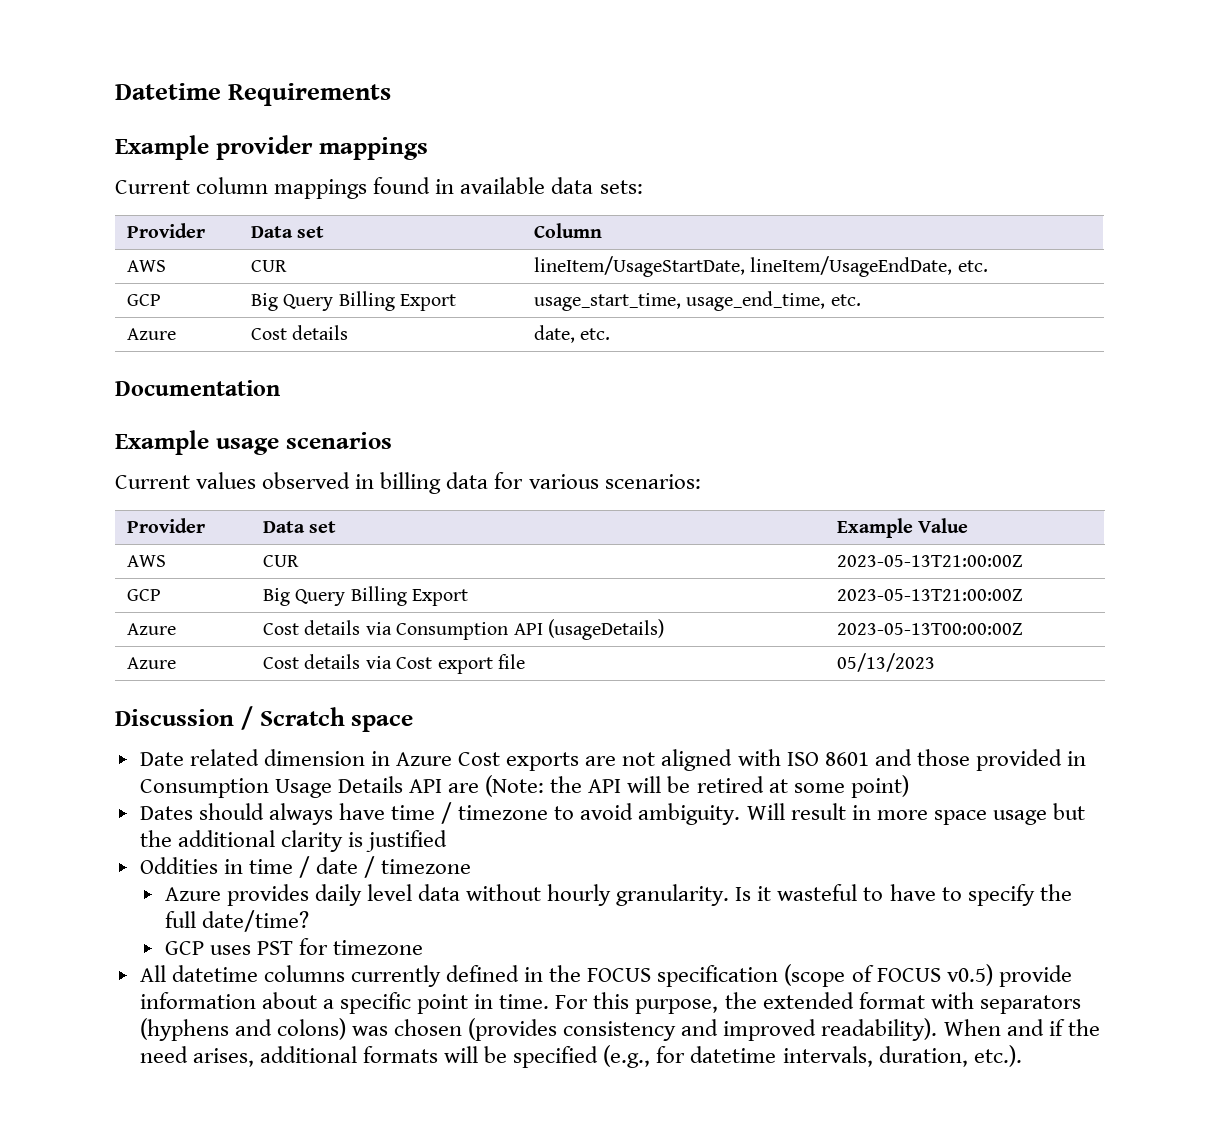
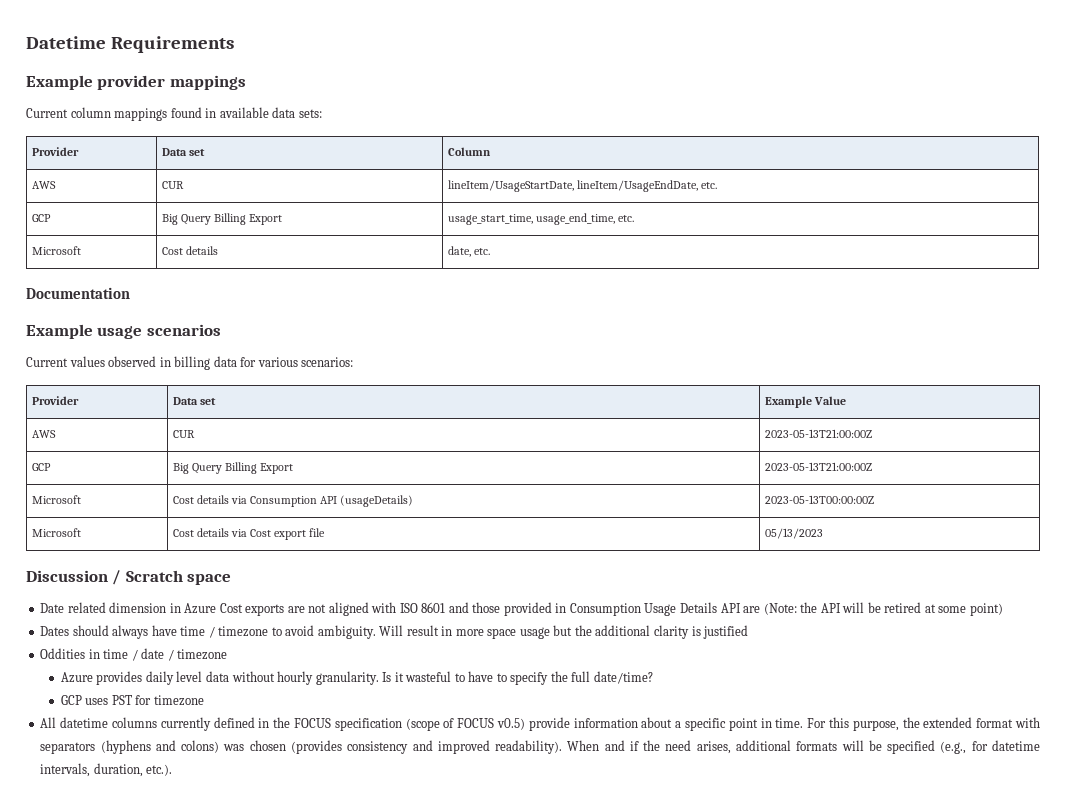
- Azure | Cost details | date, etc.
+ Microsoft | Cost details | date, etc.
- Azure | Cost details via Consumption API (usageDetails) | 2023-05-13T00:00:00Z
+ Microsoft | Cost details via Consumption API (usageDetails) | 2023-05-13T00:00:00Z
- Azure | Cost details via Cost export file | 05/13/2023
+ Microsoft | Cost details via Cost export file | 05/13/2023

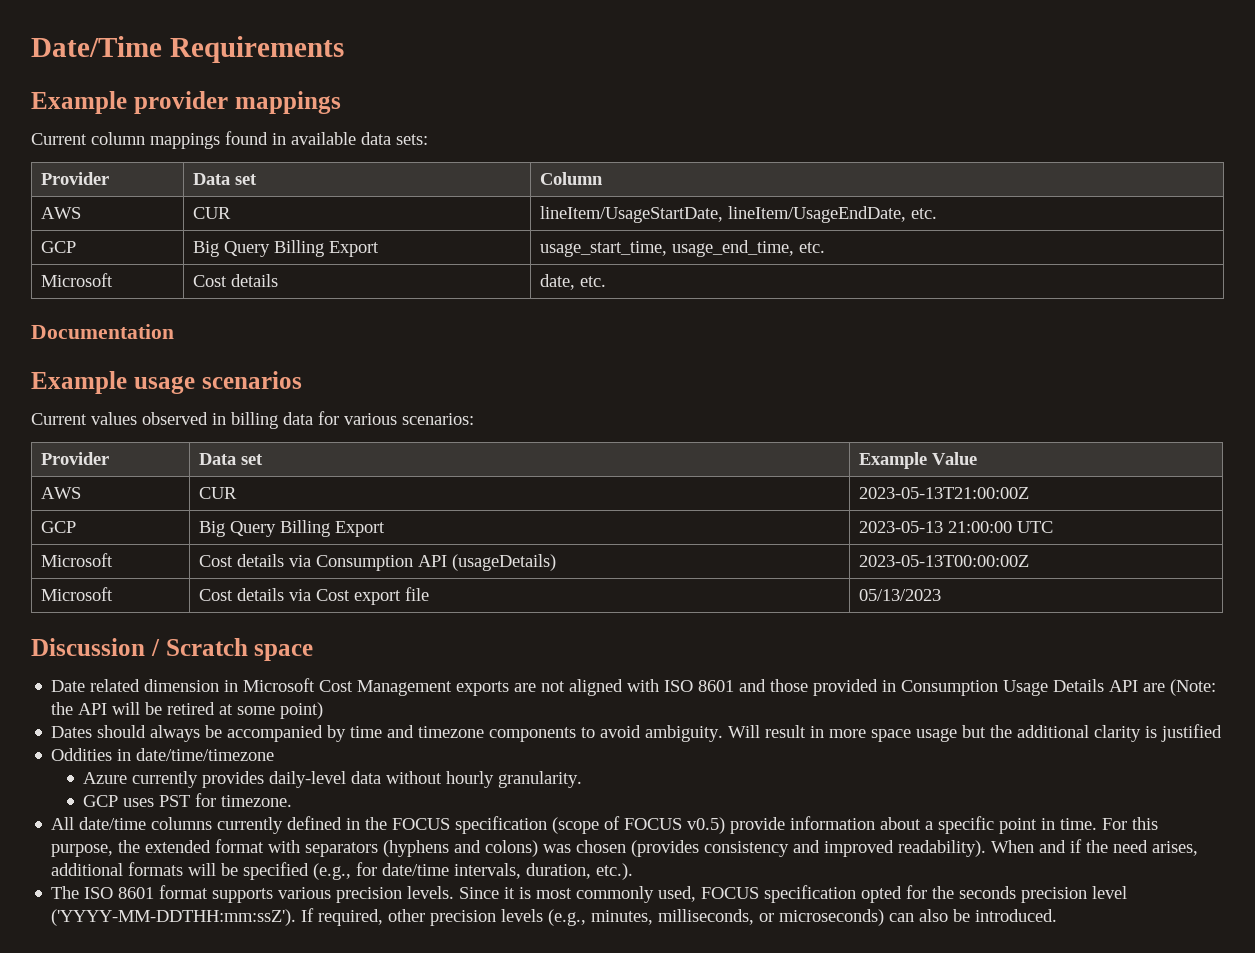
- Datetime Requirements
+ Date/Time Requirements
- GCP | Big Query Billing Export | 2023-05-13T21:00:00Z
+ GCP | Big Query Billing Export | 2023-05-13 21:00:00 UTC
- Date related dimension in Azure Cost exports are not aligned with ISO 8601 and those provided in Consumption Usage Details API are (Note: the API will be retired at some point)
+ Date related dimension in Microsoft Cost Management exports are not aligned with ISO 8601 and those provided in Consumption Usage Details API are (Note: the API will be retired at some point)
- Dates should always have time / timezone to avoid ambiguity.
+ Dates should always be accompanied by time and timezone components to avoid ambiguity.
- Oddities in time / date / timezone
- Azure provides daily level data without hourly granularity. Is it wasteful to have to specify the full date/time?
+ Oddities in date/time/timezone
+ Azure currently provides daily-level data without hourly granularity.
- GCP uses PST for timezone
+ GCP uses PST for timezone.
- All datetime columns currently defined in the FOCUS specification (scope of FOCUS v0.5) provide information about a specific point in time.
+ All date/time columns currently defined in the FOCUS specification (scope of FOCUS v0.5) provide information about a specific point in time.
- When and if the need arises, additional formats will be specified (e.g., for datetime intervals, duration, etc.).
+ When and if the need arises, additional formats will be specified (e.g., for date/time intervals, duration, etc.).
+ The ISO 8601 format supports various precision levels. Since it is most commonly used, FOCUS specification opted for the seconds precision level ('YYYY-MM-DDTHH:mm:ssZ'). If required, other precision levels (e.g., minutes, milliseconds, or microseconds) can also be introduced.

